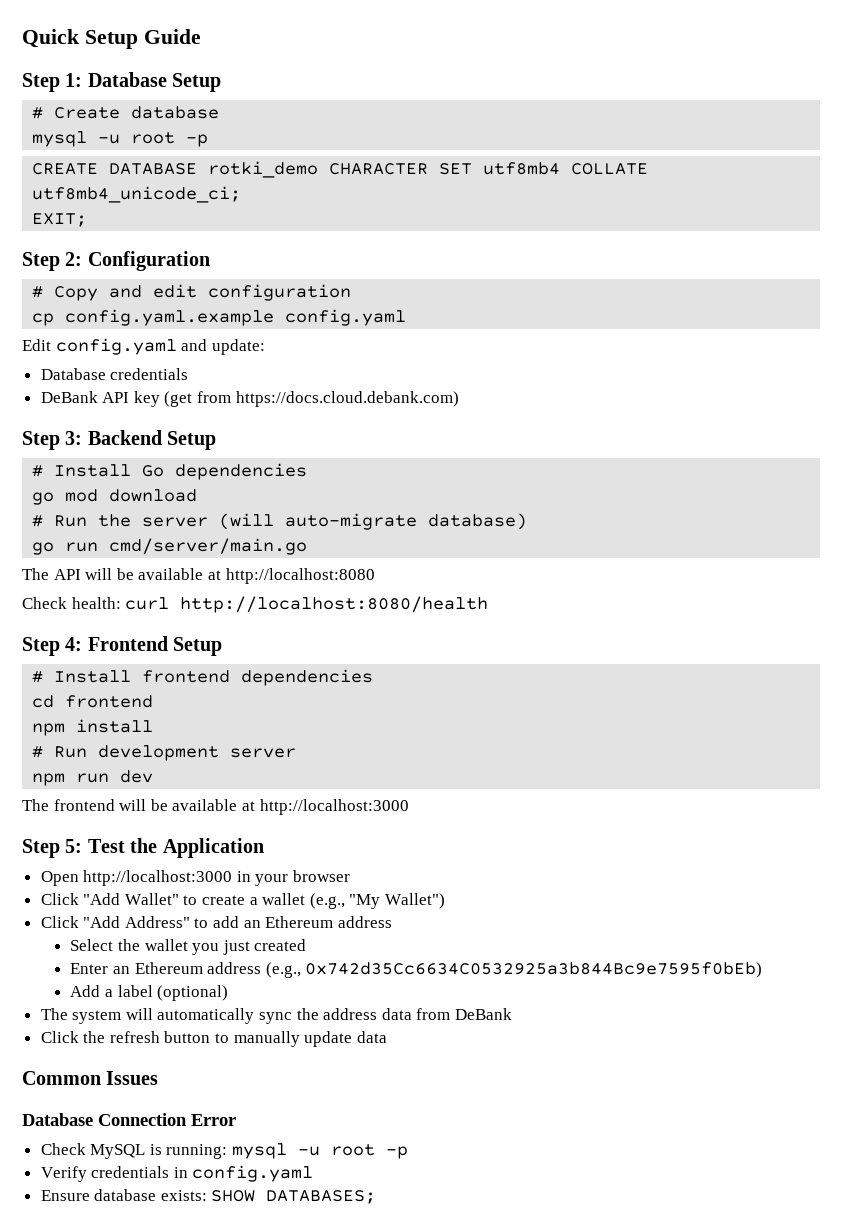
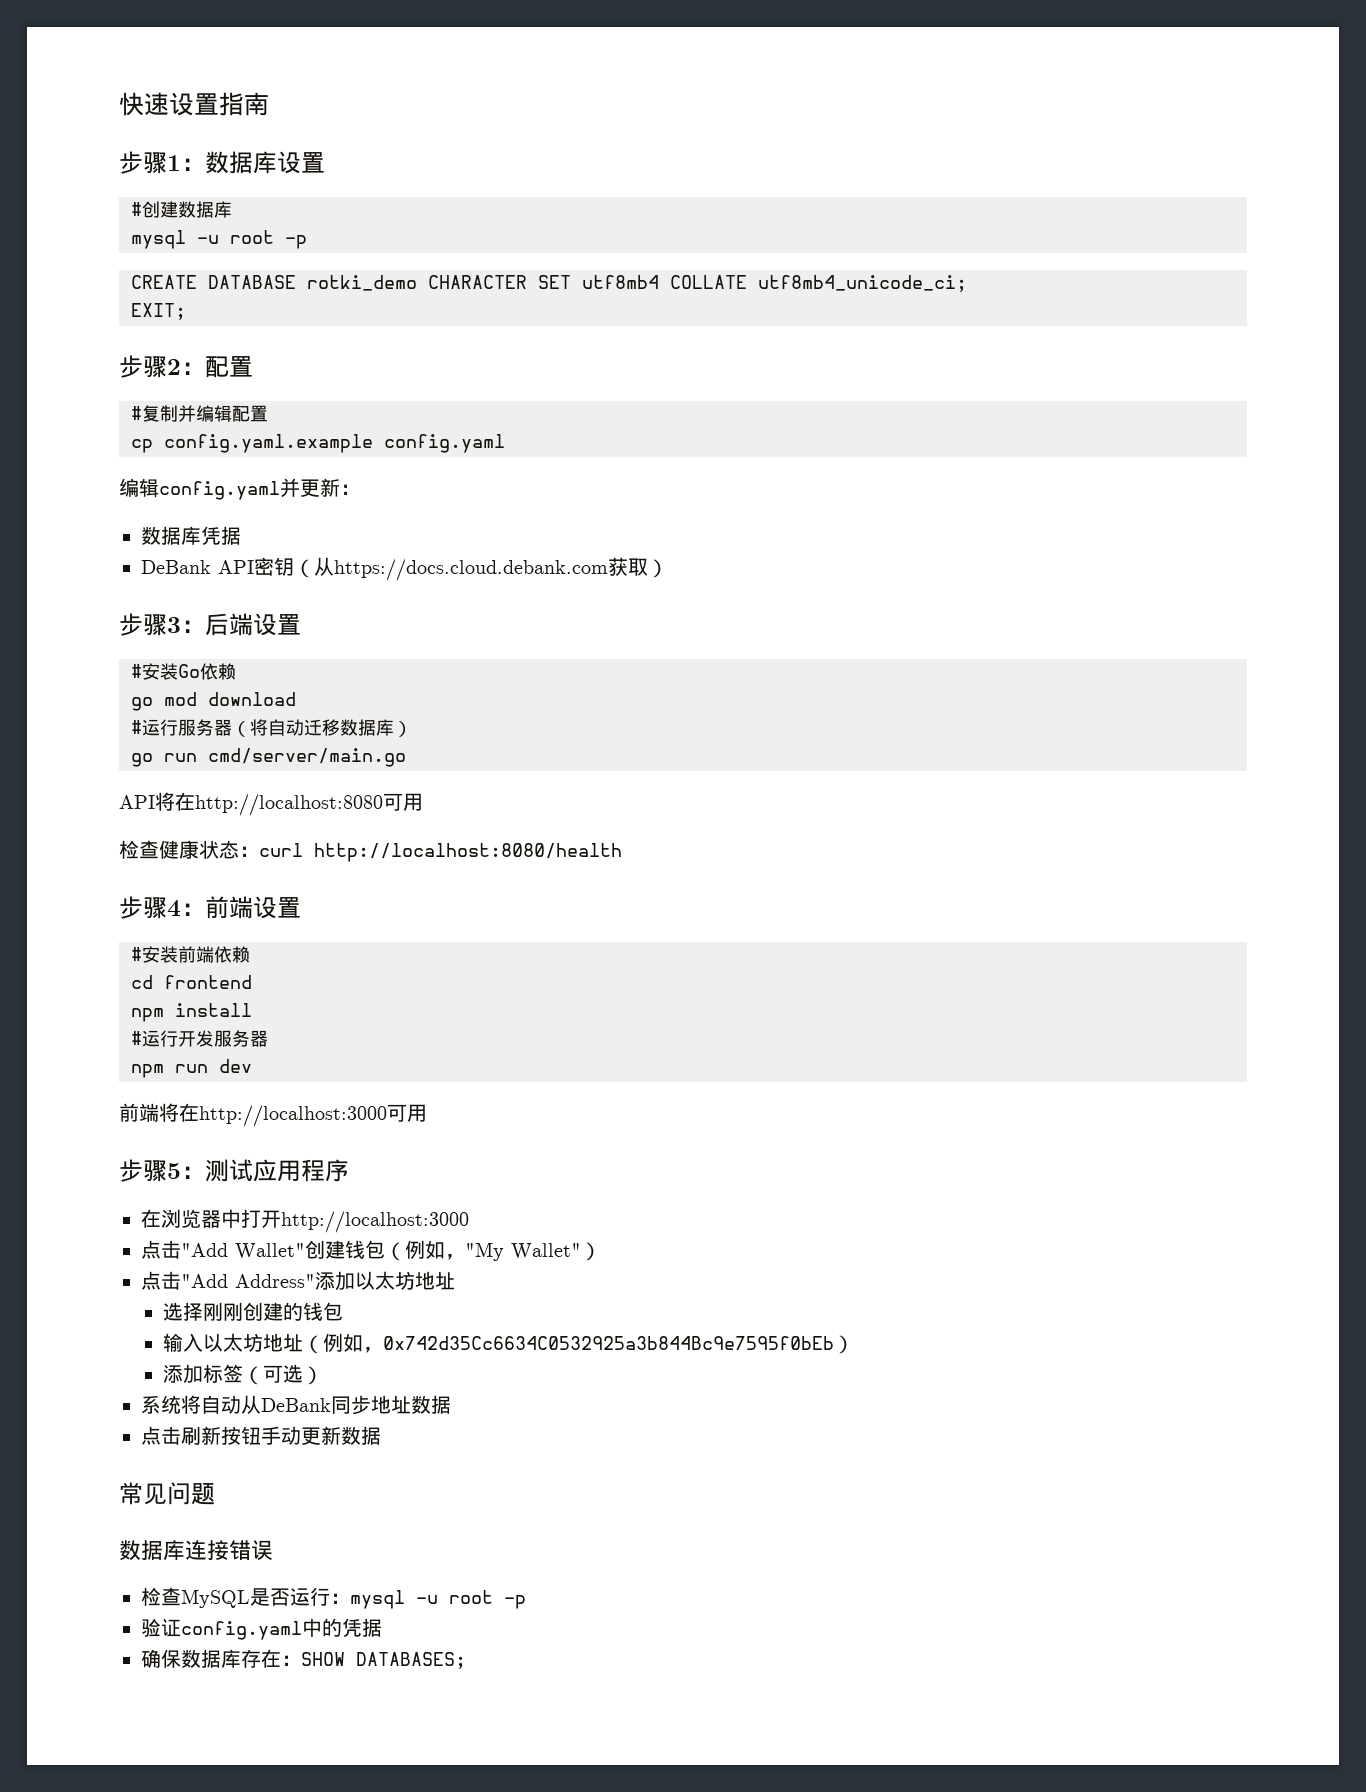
- Quick Setup Guide
- Step 1: Database Setup
- # Create database
+ 快速设置指南
+ 步骤1：数据库设置
+ #创建数据库
- Step 2: Configuration
- # Copy and edit configuration
+ 步骤2：配置
+ #复制并编辑配置
  cp config.yaml.example config.yaml
- Edit config.yaml and update:
- Database credentials
- DeBank API key (get from https://docs.cloud.debank.com)
- Step 3: Backend Setup
- # Install Go dependencies
+ 编辑config.yaml并更新：
+ 数据库凭据
+ DeBank API密钥（从https://docs.cloud.debank.com获取）
+ 步骤3：后端设置
+ #安装Go依赖
  go mod download
- # Run the server (will auto-migrate database)
+ #运行服务器（将自动迁移数据库）
  go run cmd/server/main.go
- The API will be available at http://localhost:8080
- Check health: curl http://localhost:8080/health
- Step 4: Frontend Setup
- # Install frontend dependencies
+ API将在http://localhost:8080可用
+ 检查健康状态：curl http://localhost:8080/health
+ 步骤4：前端设置
+ #安装前端依赖
- # Run development server
+ #运行开发服务器
- The frontend will be available at http://localhost:3000
- Step 5: Test the Application
- Open http://localhost:3000 in your browser
- Click "Add Wallet" to create a wallet (e.g., "My Wallet")
- Click "Add Address" to add an Ethereum address
- Select the wallet you just created
- Enter an Ethereum address (e.g., 0x742d35Cc6634C0532925a3b844Bc9e7595f0bEb)
- Add a label (optional)
- The system will automatically sync the address data from DeBank
- Click the refresh button to manually update data
- Common Issues
- Database Connection Error
- Check MySQL is running: mysql -u root -p
- Verify credentials in config.yaml
- Ensure database exists: SHOW DATABASES;
+ 前端将在http://localhost:3000可用
+ 步骤5：测试应用程序
+ 在浏览器中打开http://localhost:3000
+ 点击"Add Wallet"创建钱包（例如，"My Wallet"）
+ 点击"Add Address"添加以太坊地址
+ 选择刚刚创建的钱包
+ 输入以太坊地址（例如，0x742d35Cc6634C0532925a3b844Bc9e7595f0bEb）
+ 添加标签（可选）
+ 系统将自动从DeBank同步地址数据
+ 点击刷新按钮手动更新数据
+ 常见问题
+ 数据库连接错误
+ 检查MySQL是否运行：mysql -u root -p
+ 验证config.yaml中的凭据
+ 确保数据库存在：SHOW DATABASES;

